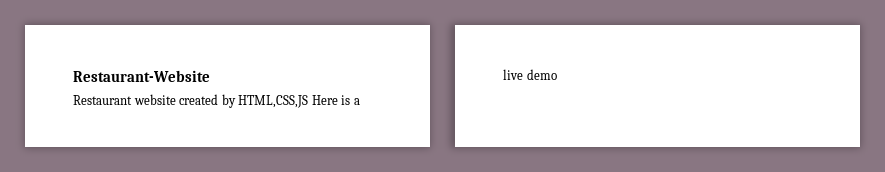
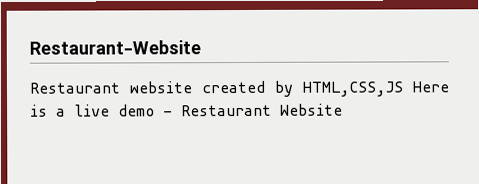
- Restaurant website created by HTML,CSS,JS Here is a live demo
+ Restaurant website created by HTML,CSS,JS Here is a live demo - Restaurant Website

